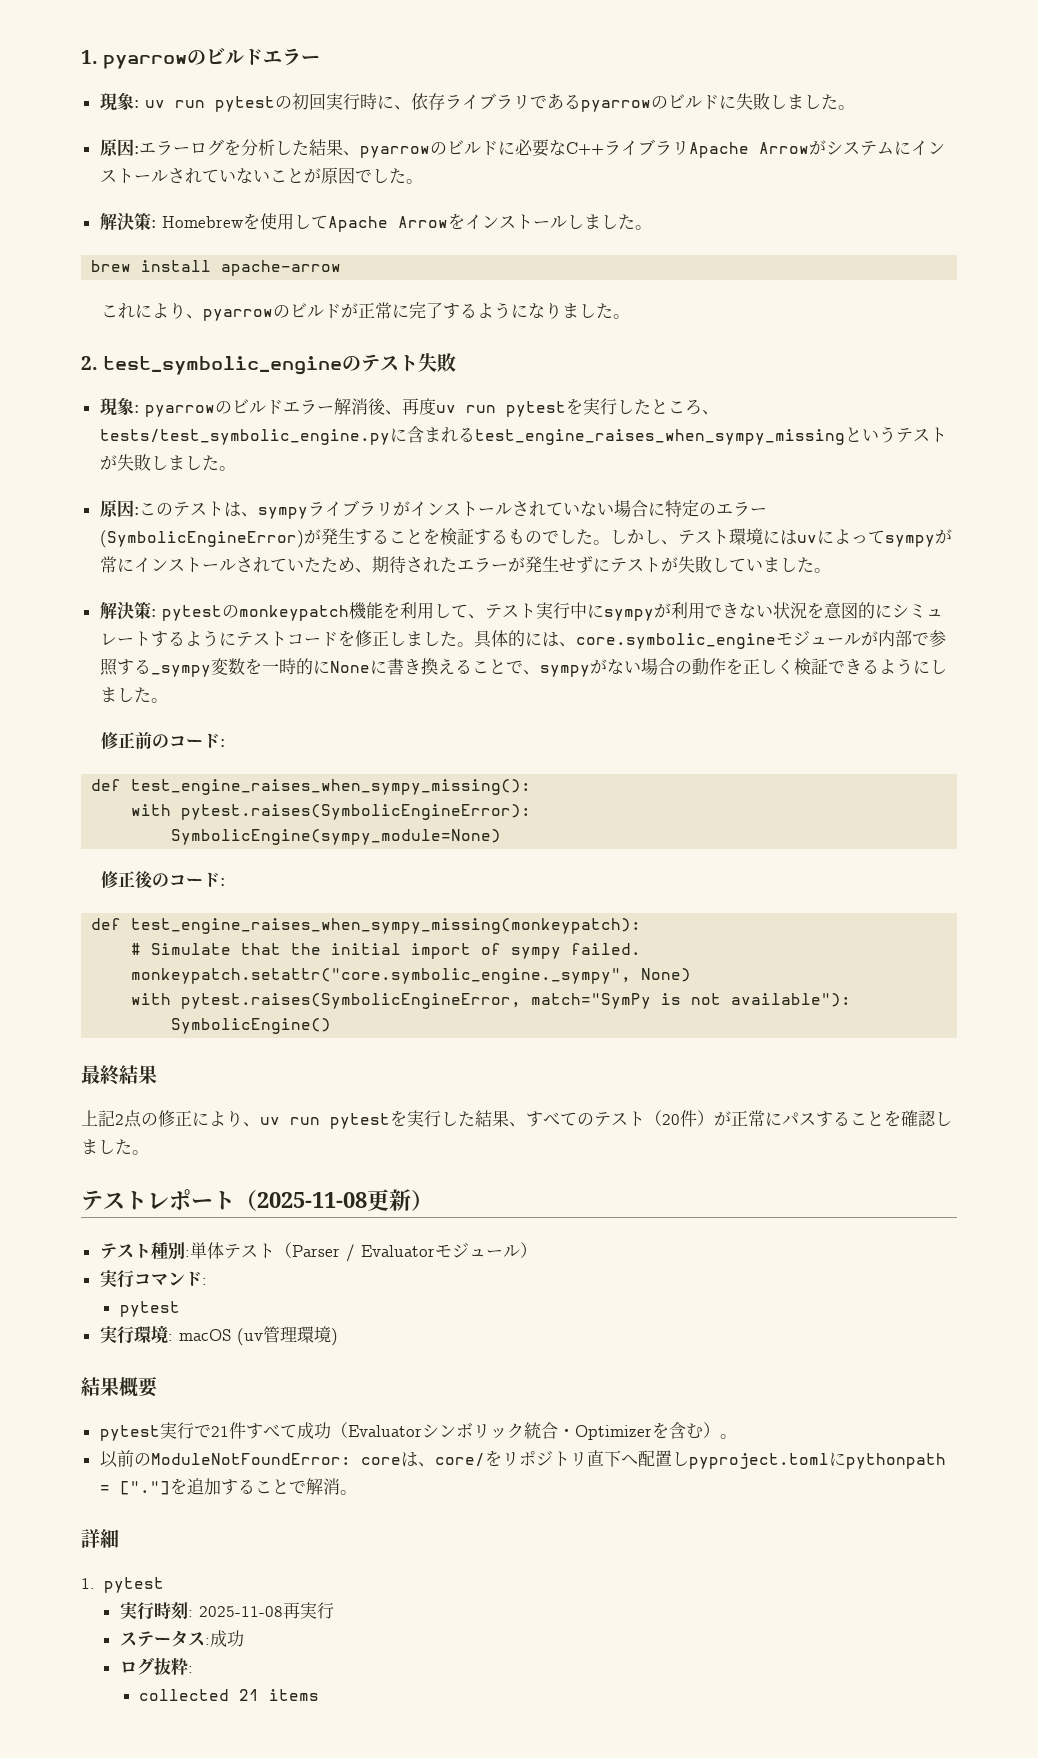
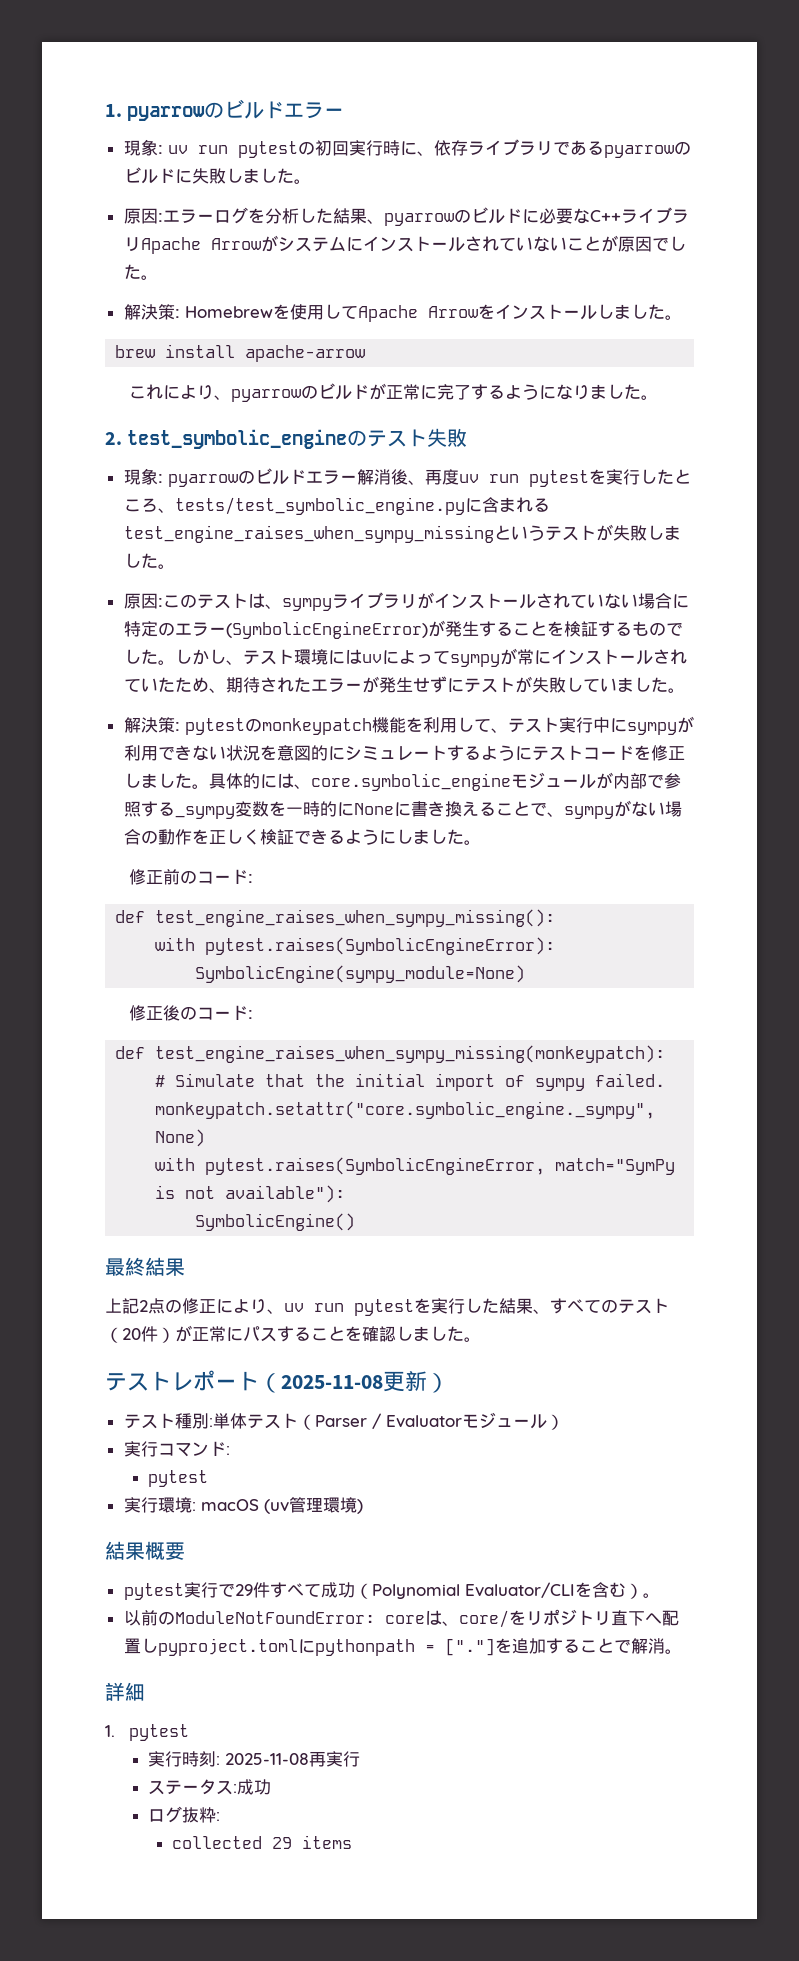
- pytest実行で21件すべて成功（Evaluatorシンボリック統合・Optimizerを含む）。
+ pytest実行で29件すべて成功（Polynomial Evaluator/CLIを含む）。
- collected 21 items
+ collected 29 items

